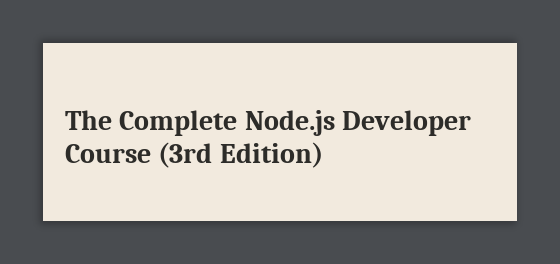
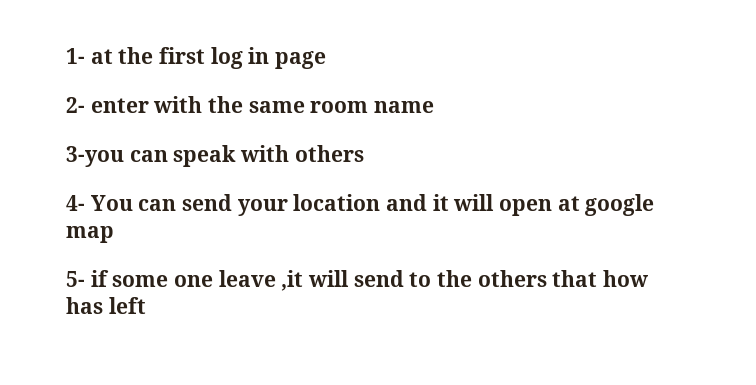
- The Complete Node.js Developer Course (3rd Edition)
+ 1- at the first log in page
+ 2- enter with the same room name
+ 3-you can speak with others
+ 4- You can send your location and it will open at google map
+ 5- if some one leave ,it will send to the others that how has left

